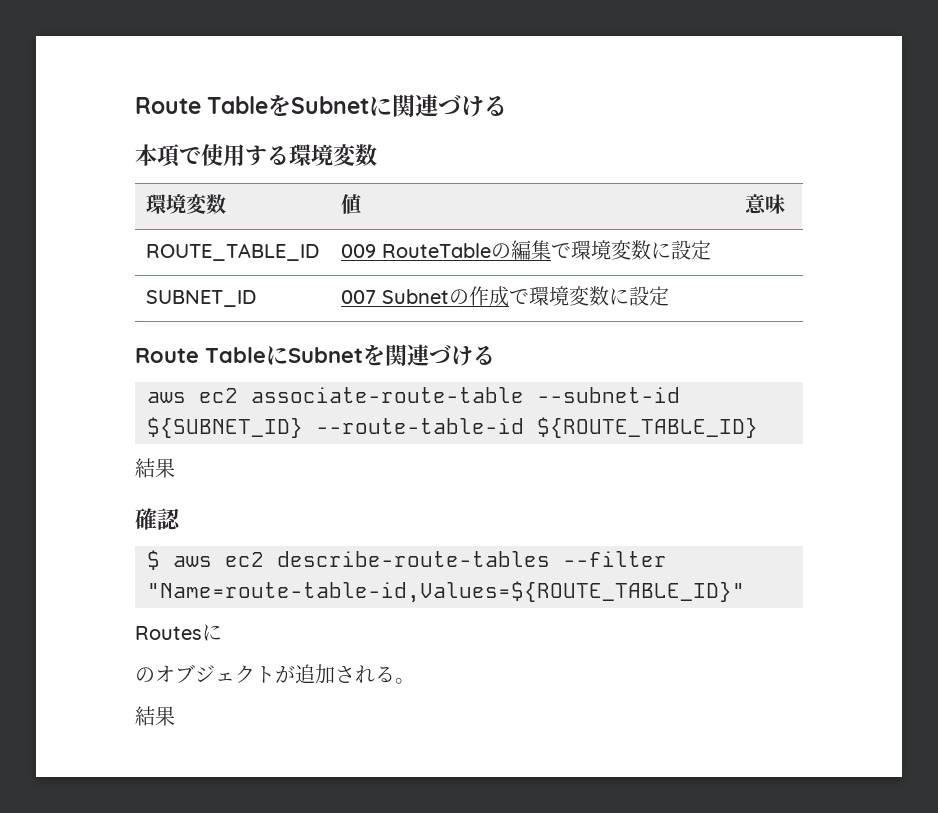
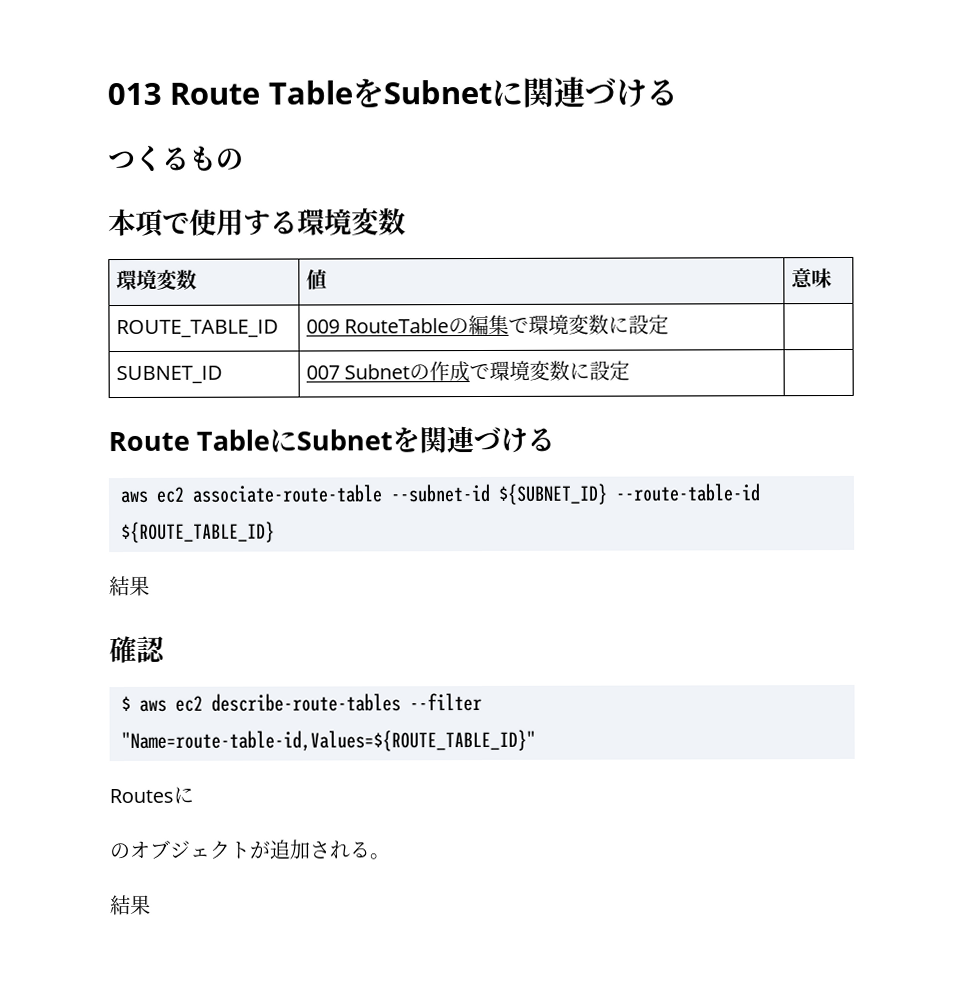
- Route TableをSubnetに関連づける
+ 013 Route TableをSubnetに関連づける
+ つくるもの

